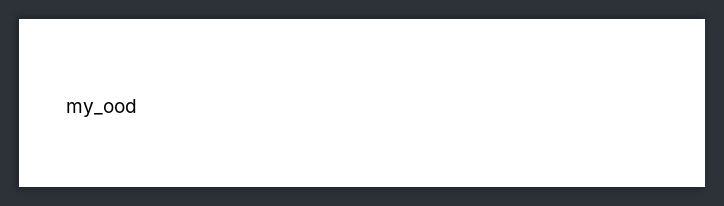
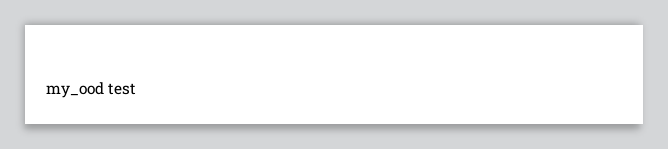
- my_ood
+ my_ood test

